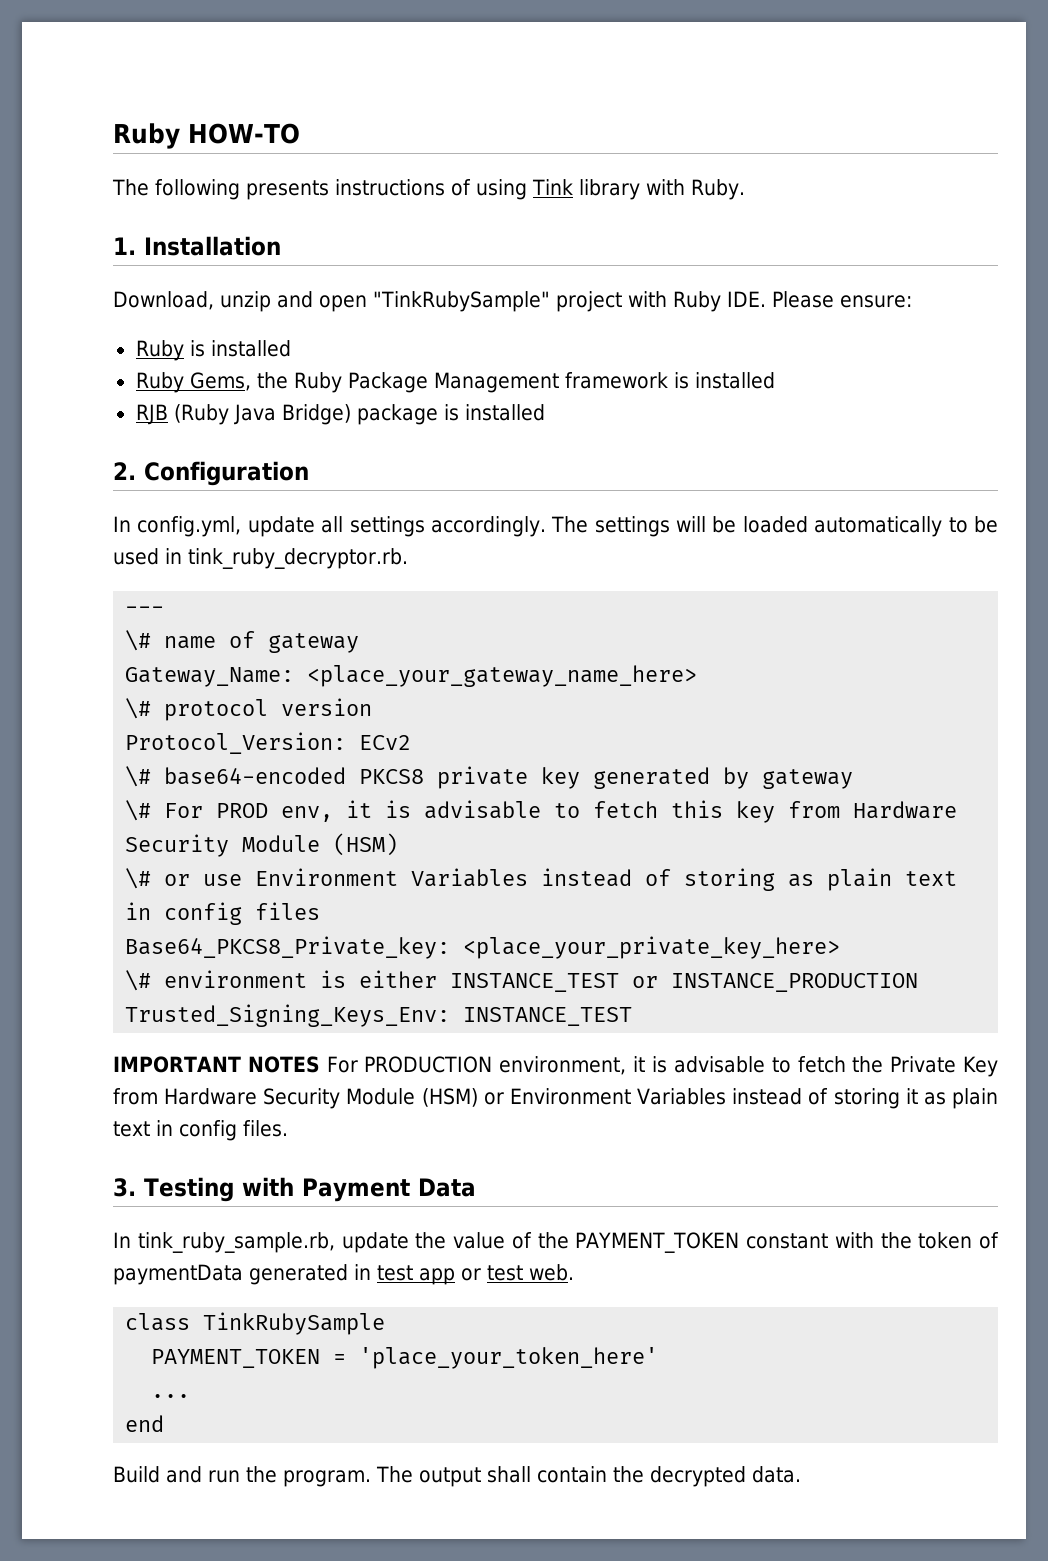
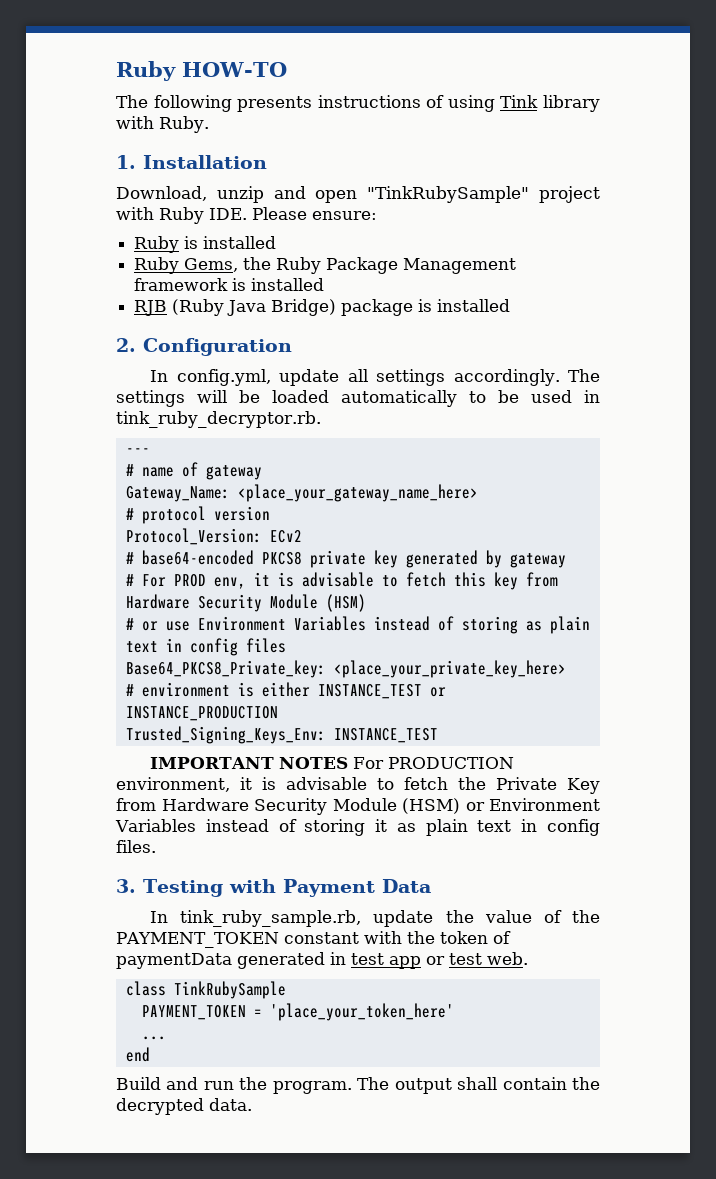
- \# name of gateway
+ # name of gateway
- \# protocol version
+ # protocol version
- \# base64-encoded PKCS8 private key generated by gateway
+ # base64-encoded PKCS8 private key generated by gateway
- \# For PROD env, it is advisable to fetch this key from Hardware Security Module (HSM)
+ # For PROD env, it is advisable to fetch this key from Hardware Security Module (HSM)
- \# or use Environment Variables instead of storing as plain text in config files
+ # or use Environment Variables instead of storing as plain text in config files
- \# environment is either INSTANCE_TEST or INSTANCE_PRODUCTION
+ # environment is either INSTANCE_TEST or INSTANCE_PRODUCTION

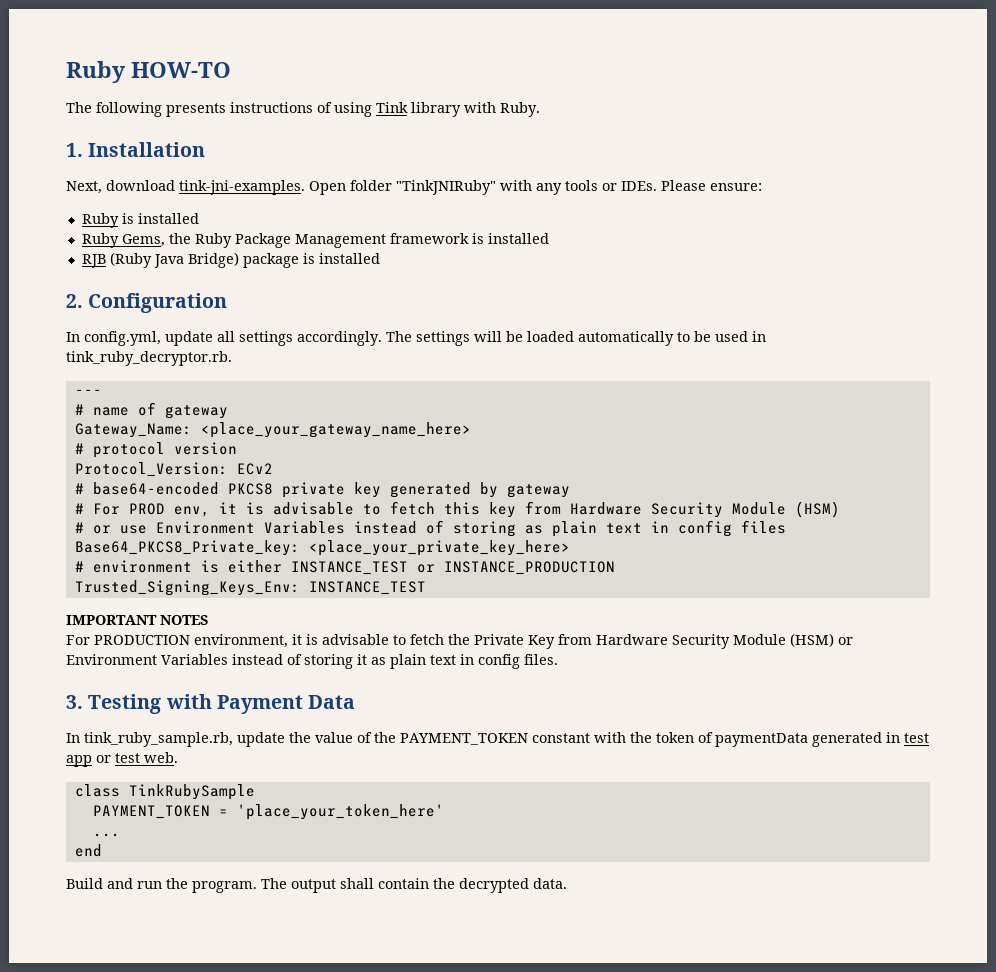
- Download, unzip and open "TinkRubySample" project with Ruby IDE. Please ensure:
+ Next, download tink-jni-examples. Open folder "TinkJNIRuby" with any tools or IDEs. Please ensure:
- IMPORTANT NOTES For PRODUCTION environment, it is advisable to fetch the Private Key from Hardware Security Module (HSM) or Environment Variables instead of storing it as plain text in config files.
+ IMPORTANT NOTES
+ For PRODUCTION environment, it is advisable to fetch the Private Key from Hardware Security Module (HSM) or Environment Variables instead of storing it as plain text in config files.

